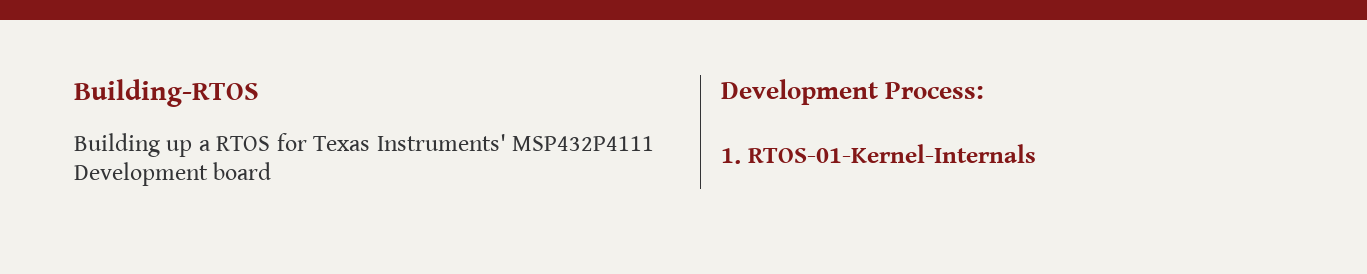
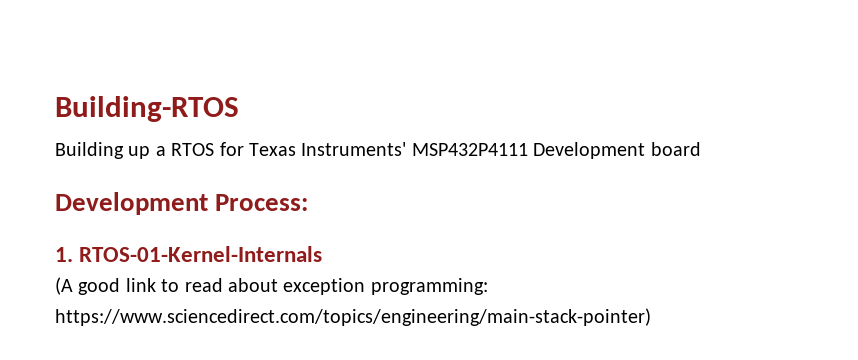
+ (A good link to read about exception programming: https://www.sciencedirect.com/topics/engineering/main-stack-pointer)

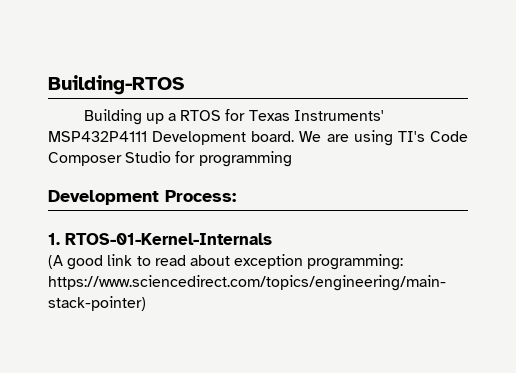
- Building up a RTOS for Texas Instruments' MSP432P4111 Development board
+ Building up a RTOS for Texas Instruments' MSP432P4111 Development board. We are using TI's Code Composer Studio for programming

